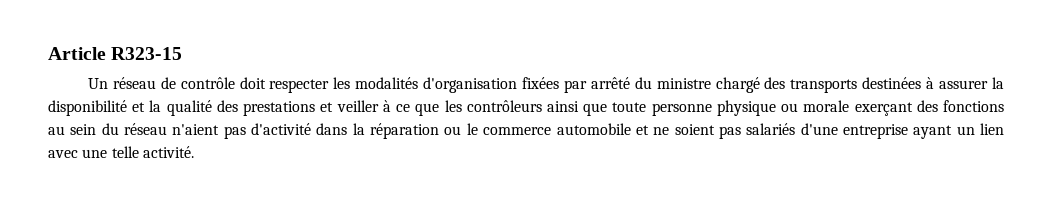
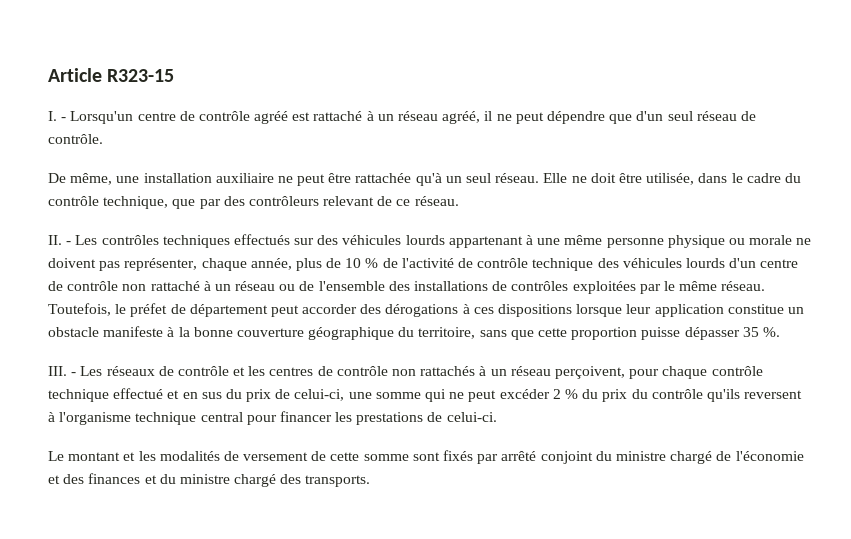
- Un réseau de contrôle doit respecter les modalités d'organisation fixées par arrêté du ministre chargé des transports destinées à assurer la disponibilité et la qualité des prestations et veiller à ce que les contrôleurs ainsi que toute personne physique ou morale exerçant des fonctions au sein du réseau n'aient pas d'activité dans la réparation ou le commerce automobile et ne soient pas salariés d'une entreprise ayant un lien avec une telle activité.
+ I. - Lorsqu'un centre de contrôle agréé est rattaché à un réseau agréé, il ne peut dépendre que d'un seul réseau de contrôle.
+ De même, une installation auxiliaire ne peut être rattachée qu'à un seul réseau. Elle ne doit être utilisée, dans le cadre du contrôle technique, que par des contrôleurs relevant de ce réseau.
+ II. - Les contrôles techniques effectués sur des véhicules lourds appartenant à une même personne physique ou morale ne doivent pas représenter, chaque année, plus de 10 % de l'activité de contrôle technique des véhicules lourds d'un centre de contrôle non rattaché à un réseau ou de l'ensemble des installations de contrôles exploitées par le même réseau. Toutefois, le préfet de département peut accorder des dérogations à ces dispositions lorsque leur application constitue un obstacle manifeste à la bonne couverture géographique du territoire, sans que cette proportion puisse dépasser 35 %.
+ III. - Les réseaux de contrôle et les centres de contrôle non rattachés à un réseau perçoivent, pour chaque contrôle technique effectué et en sus du prix de celui-ci, une somme qui ne peut excéder 2 % du prix du contrôle qu'ils reversent à l'organisme technique central pour financer les prestations de celui-ci.
+ Le montant et les modalités de versement de cette somme sont fixés par arrêté conjoint du ministre chargé de l'économie et des finances et du ministre chargé des transports.

